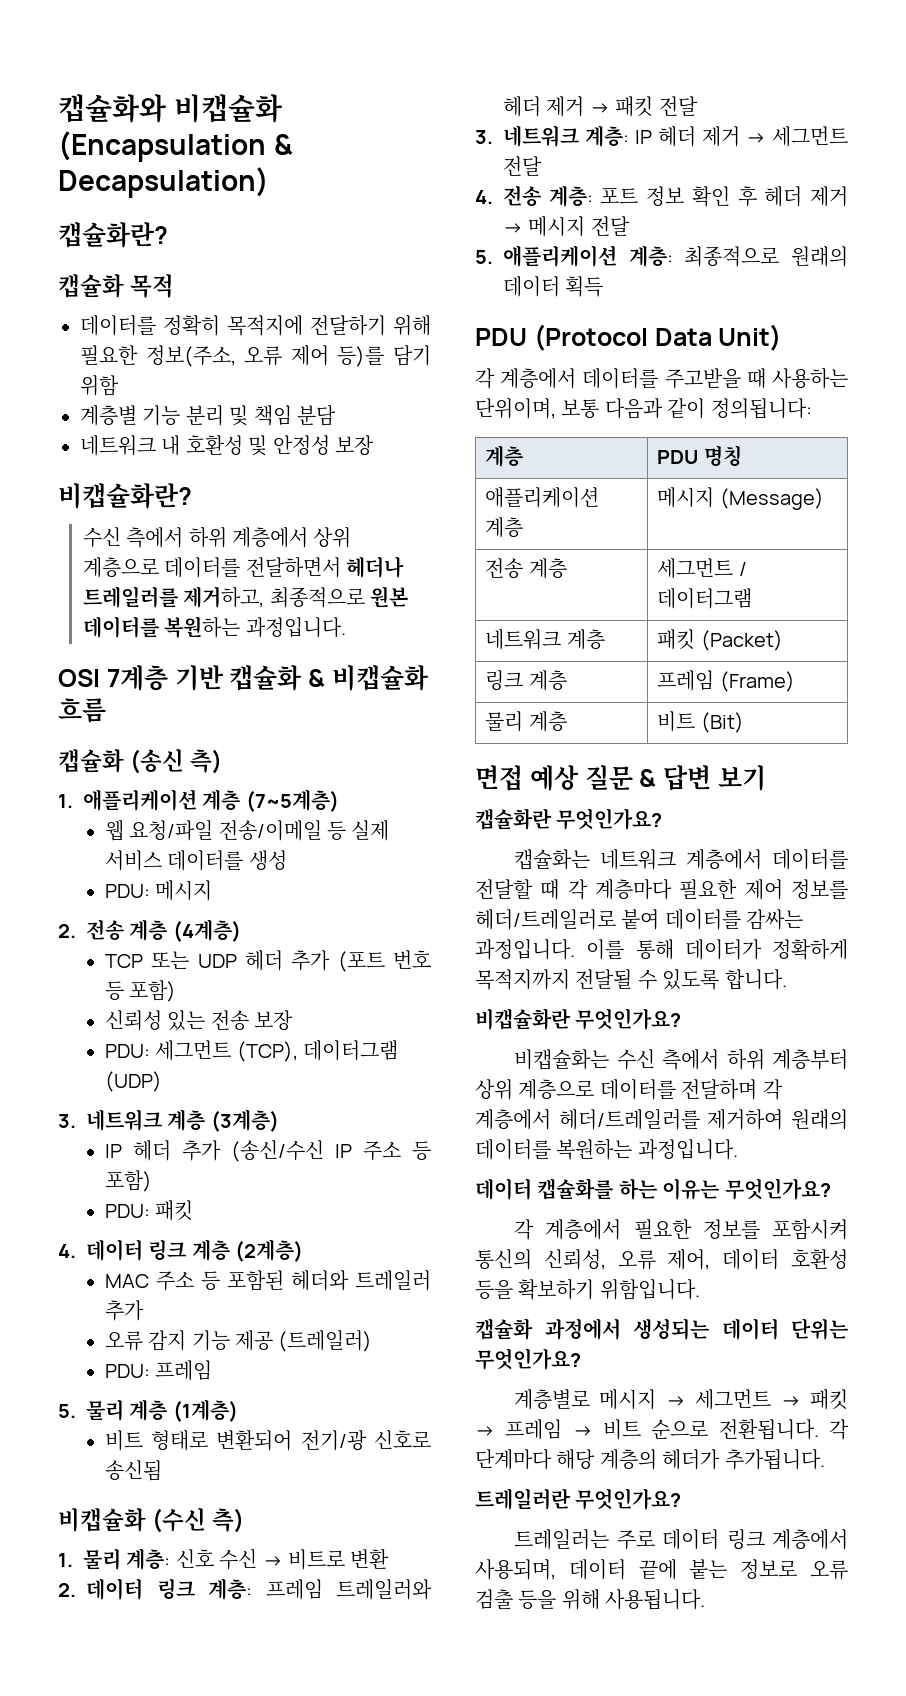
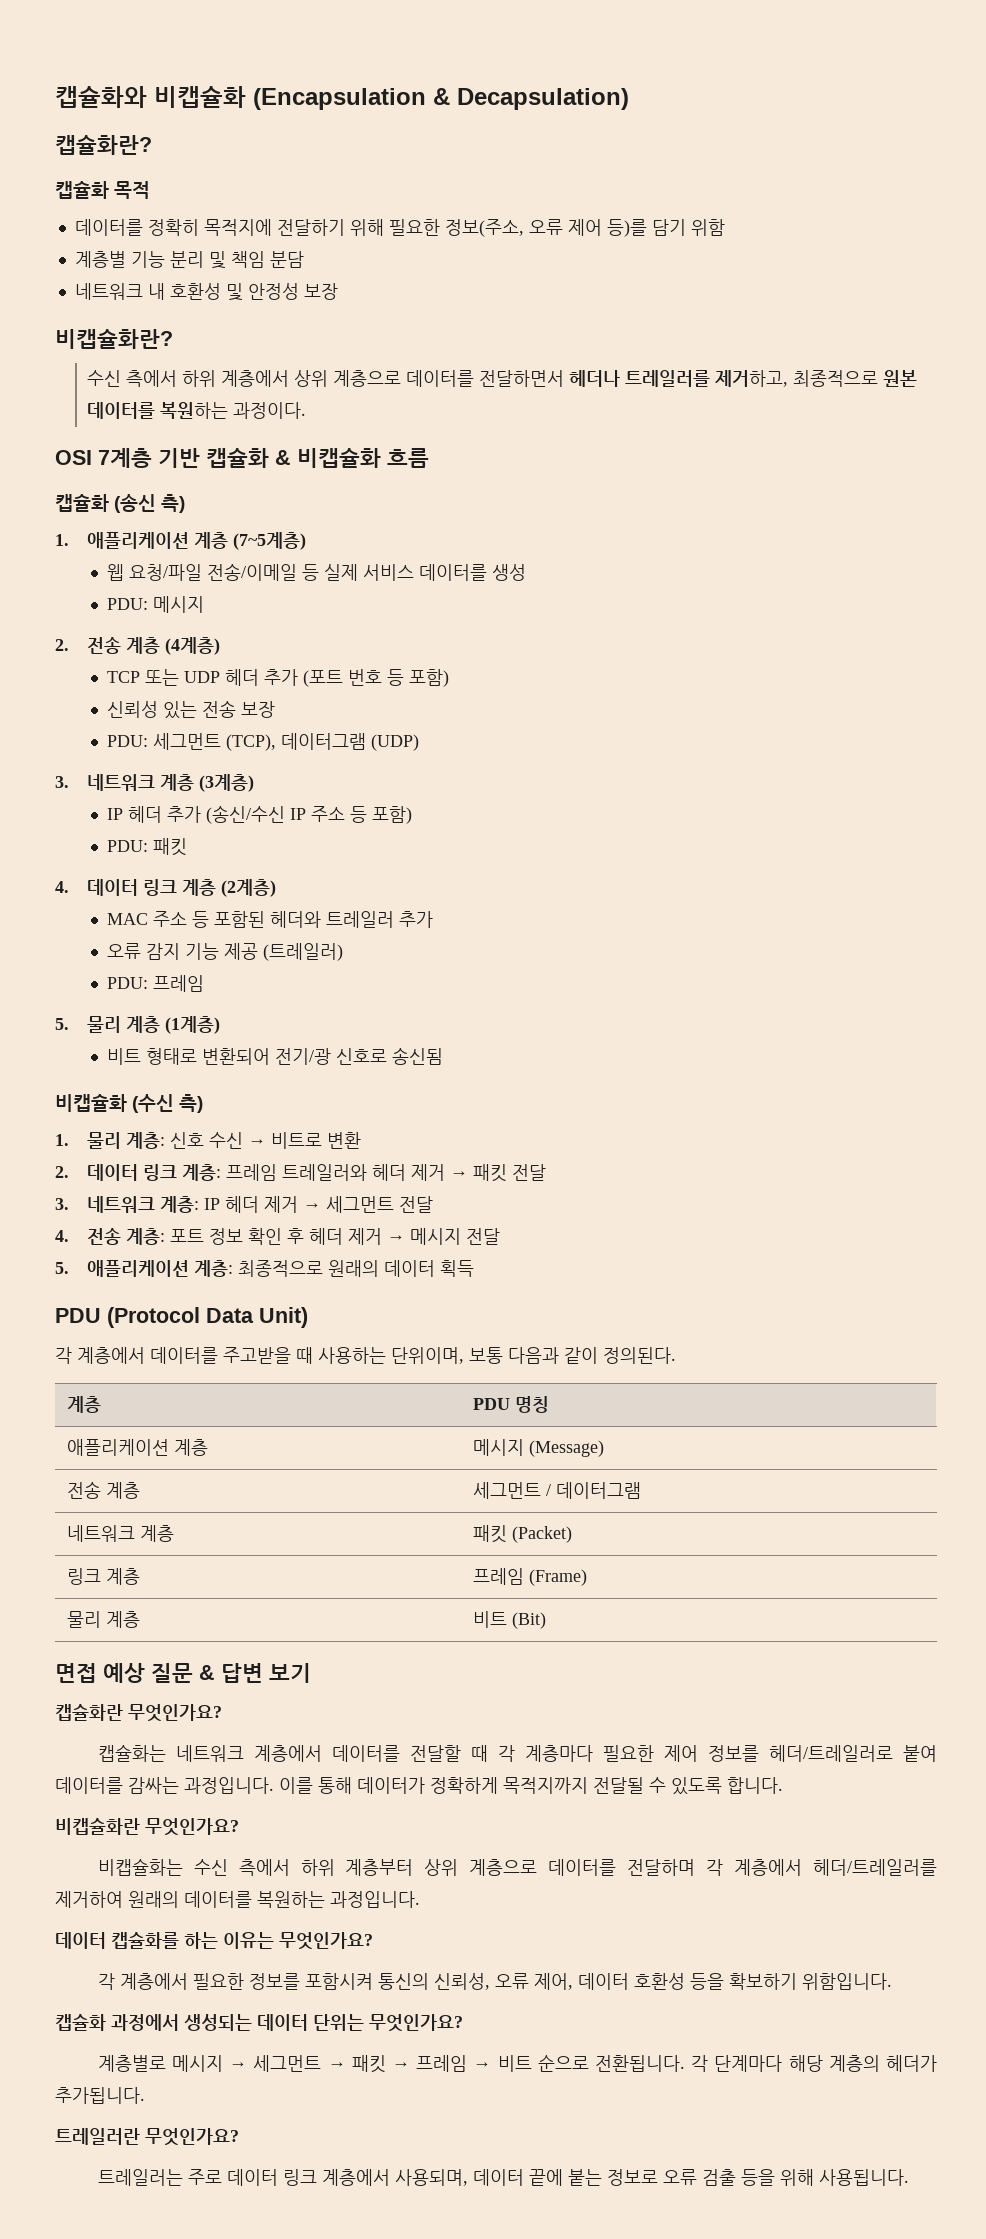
- 수신 측에서 하위 계층에서 상위 계층으로 데이터를 전달하면서 헤더나 트레일러를 제거하고, 최종적으로 원본 데이터를 복원하는 과정입니다.
+ 수신 측에서 하위 계층에서 상위 계층으로 데이터를 전달하면서 헤더나 트레일러를 제거하고, 최종적으로 원본 데이터를 복원하는 과정이다.
- 각 계층에서 데이터를 주고받을 때 사용하는 단위이며, 보통 다음과 같이 정의됩니다:
+ 각 계층에서 데이터를 주고받을 때 사용하는 단위이며, 보통 다음과 같이 정의된다.

